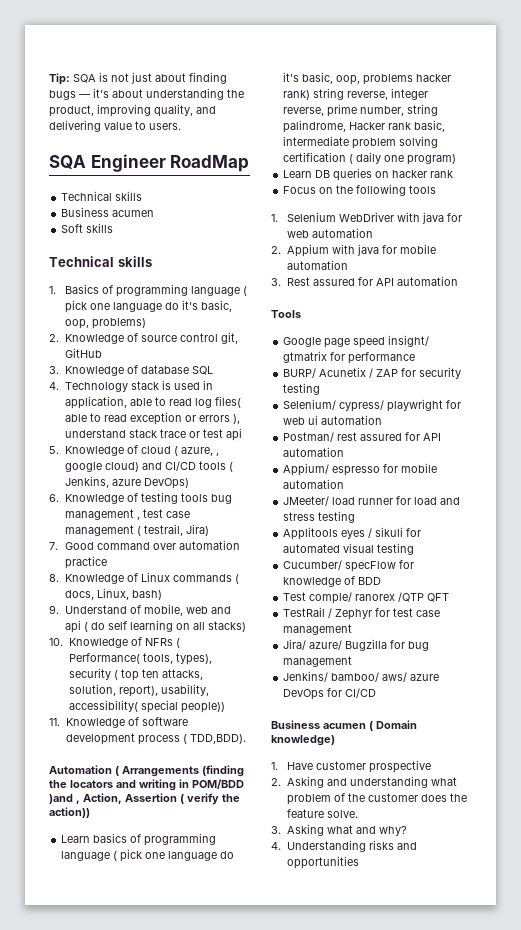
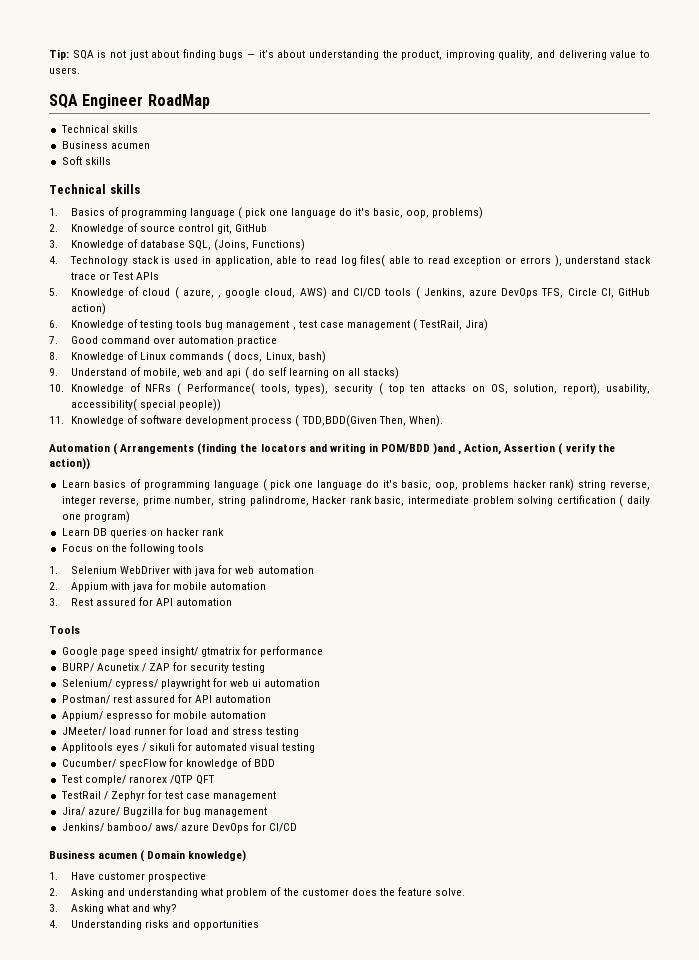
- 3. Knowledge of database SQL
+ 3. Knowledge of database SQL, (Joins, Functions)
- 4. Technology stack is used in application, able to read log files( able to read exception or errors ), understand stack trace or test api
+ 4. Technology stack is used in application, able to read log files( able to read exception or errors ), understand stack trace or Test APIs
- 5. Knowledge of cloud ( azure, , google cloud) and CI/CD tools ( Jenkins, azure DevOps)
+ 5. Knowledge of cloud ( azure, , google cloud, AWS) and CI/CD tools ( Jenkins, azure DevOps TFS, Circle CI, GitHub action)
- 6. Knowledge of testing tools bug management , test case management ( testrail, Jira)
+ 6. Knowledge of testing tools bug management , test case management ( TestRail, Jira)
- 10. Knowledge of NFRs ( Performance( tools, types), security ( top ten attacks, solution, report), usability, accessibility( special people))
+ 10. Knowledge of NFRs ( Performance( tools, types), security ( top ten attacks on OS, solution, report), usability, accessibility( special people))
- 11. Knowledge of software development process ( TDD,BDD).
+ 11. Knowledge of software development process ( TDD,BDD(Given Then, When).

